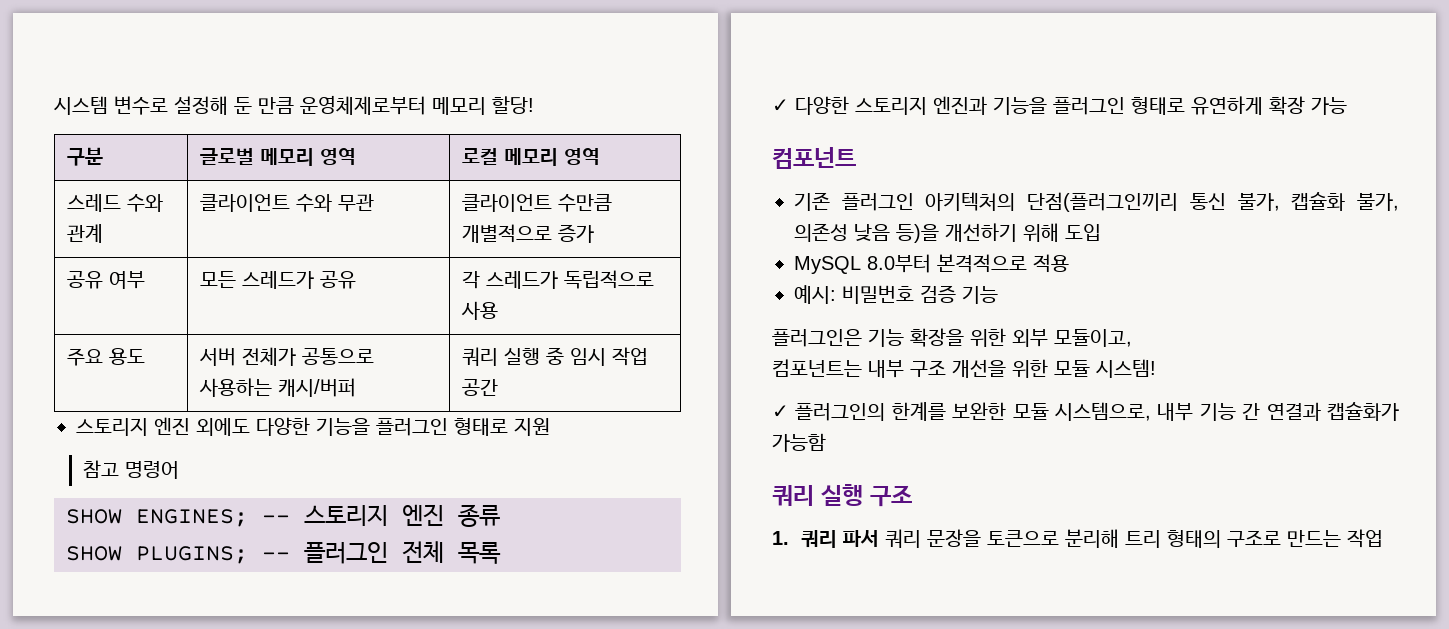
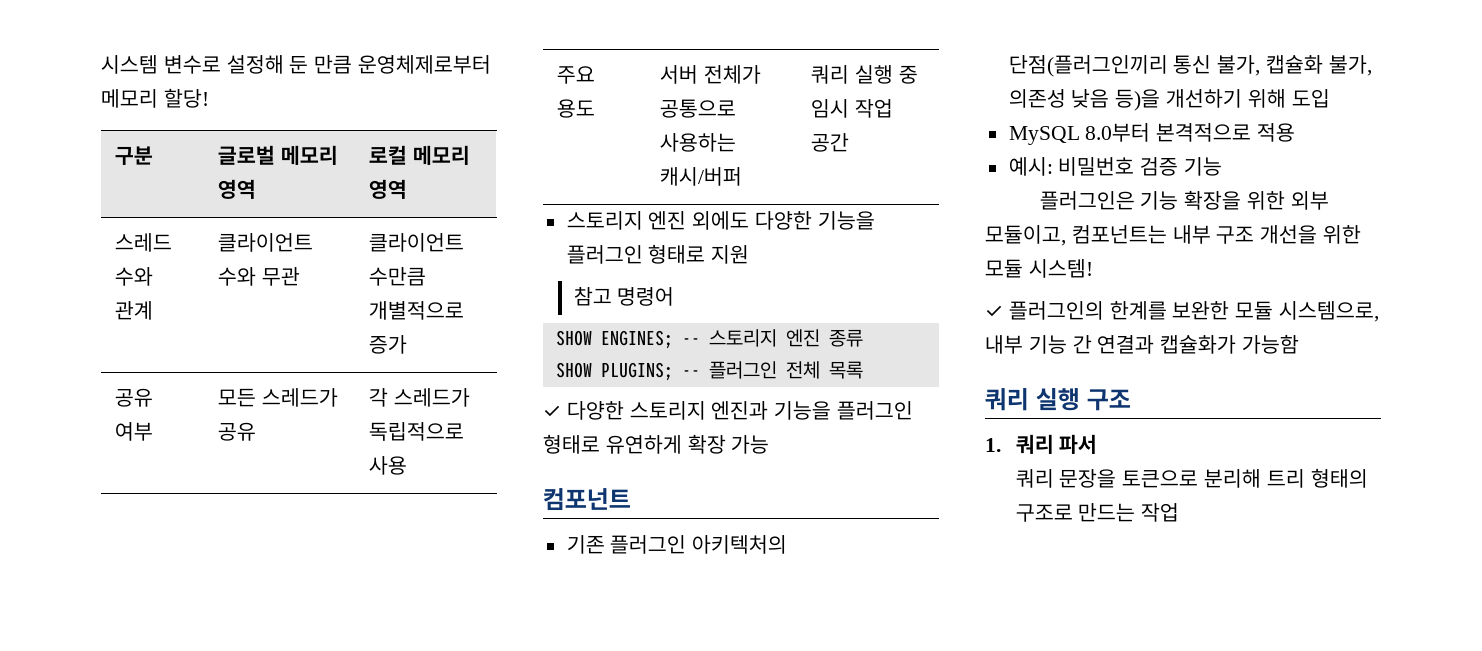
- 플러그인은 기능 확장을 위한 외부 모듈이고,
- 컴포넌트는 내부 구조 개선을 위한 모듈 시스템!
+ 플러그인은 기능 확장을 위한 외부 모듈이고, 컴포넌트는 내부 구조 개선을 위한 모듈 시스템!
- 1. 쿼리 파서 쿼리 문장을 토큰으로 분리해 트리 형태의 구조로 만드는 작업
+ 1. 쿼리 파서
+ 쿼리 문장을 토큰으로 분리해 트리 형태의 구조로 만드는 작업

